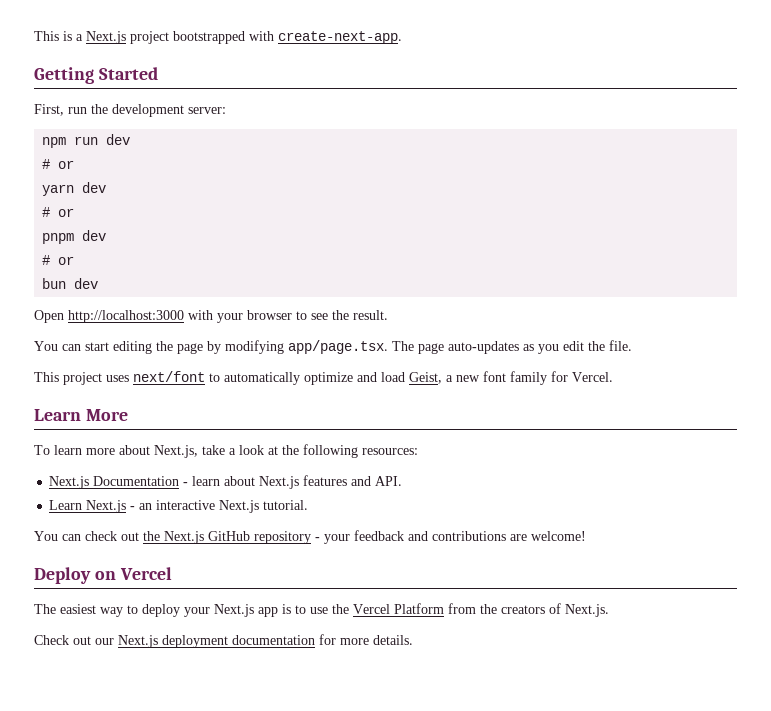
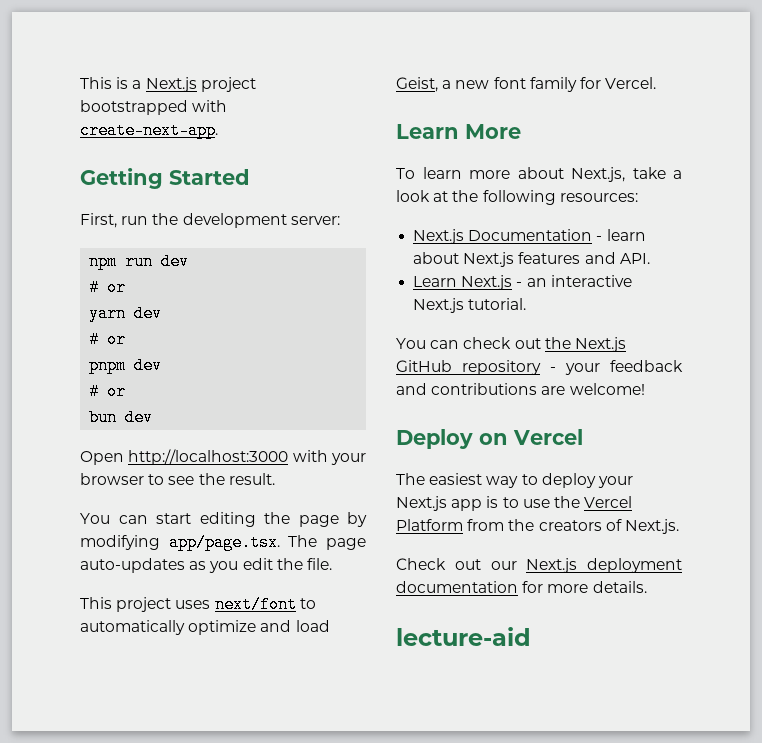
+ lecture-aid

